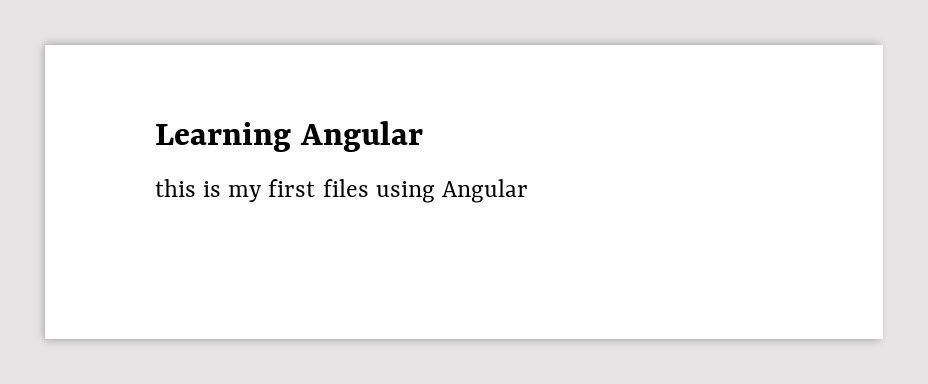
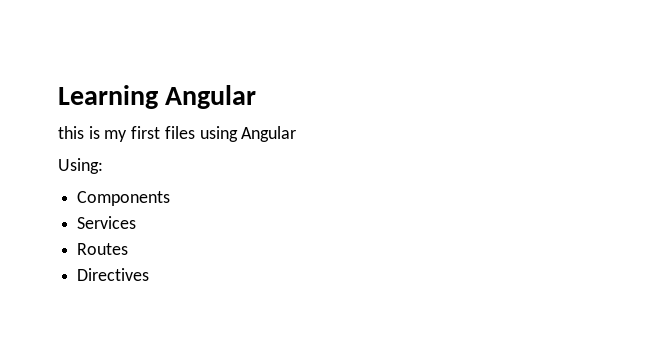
+ Using:
+ Components
+ Services
+ Routes
+ Directives

